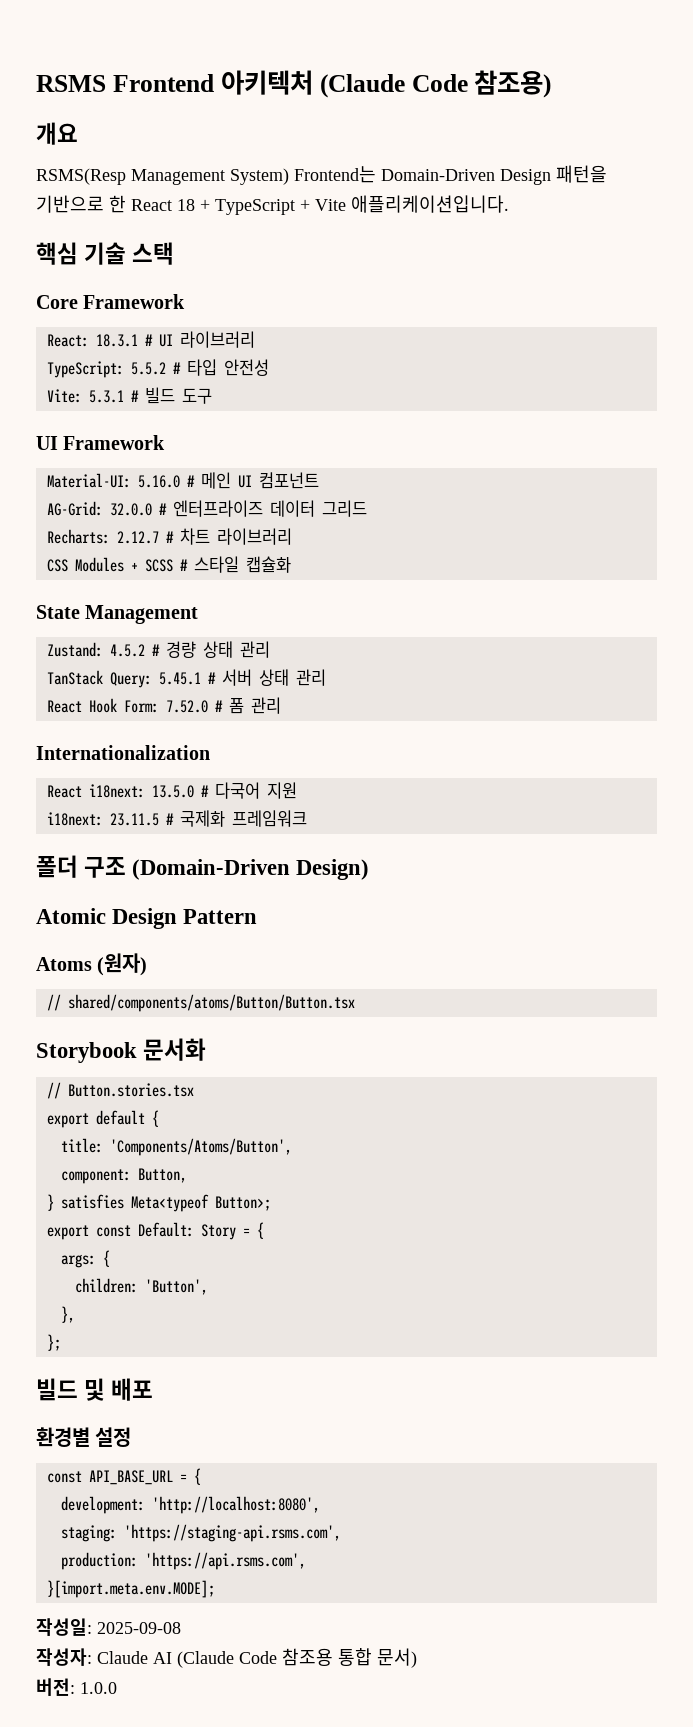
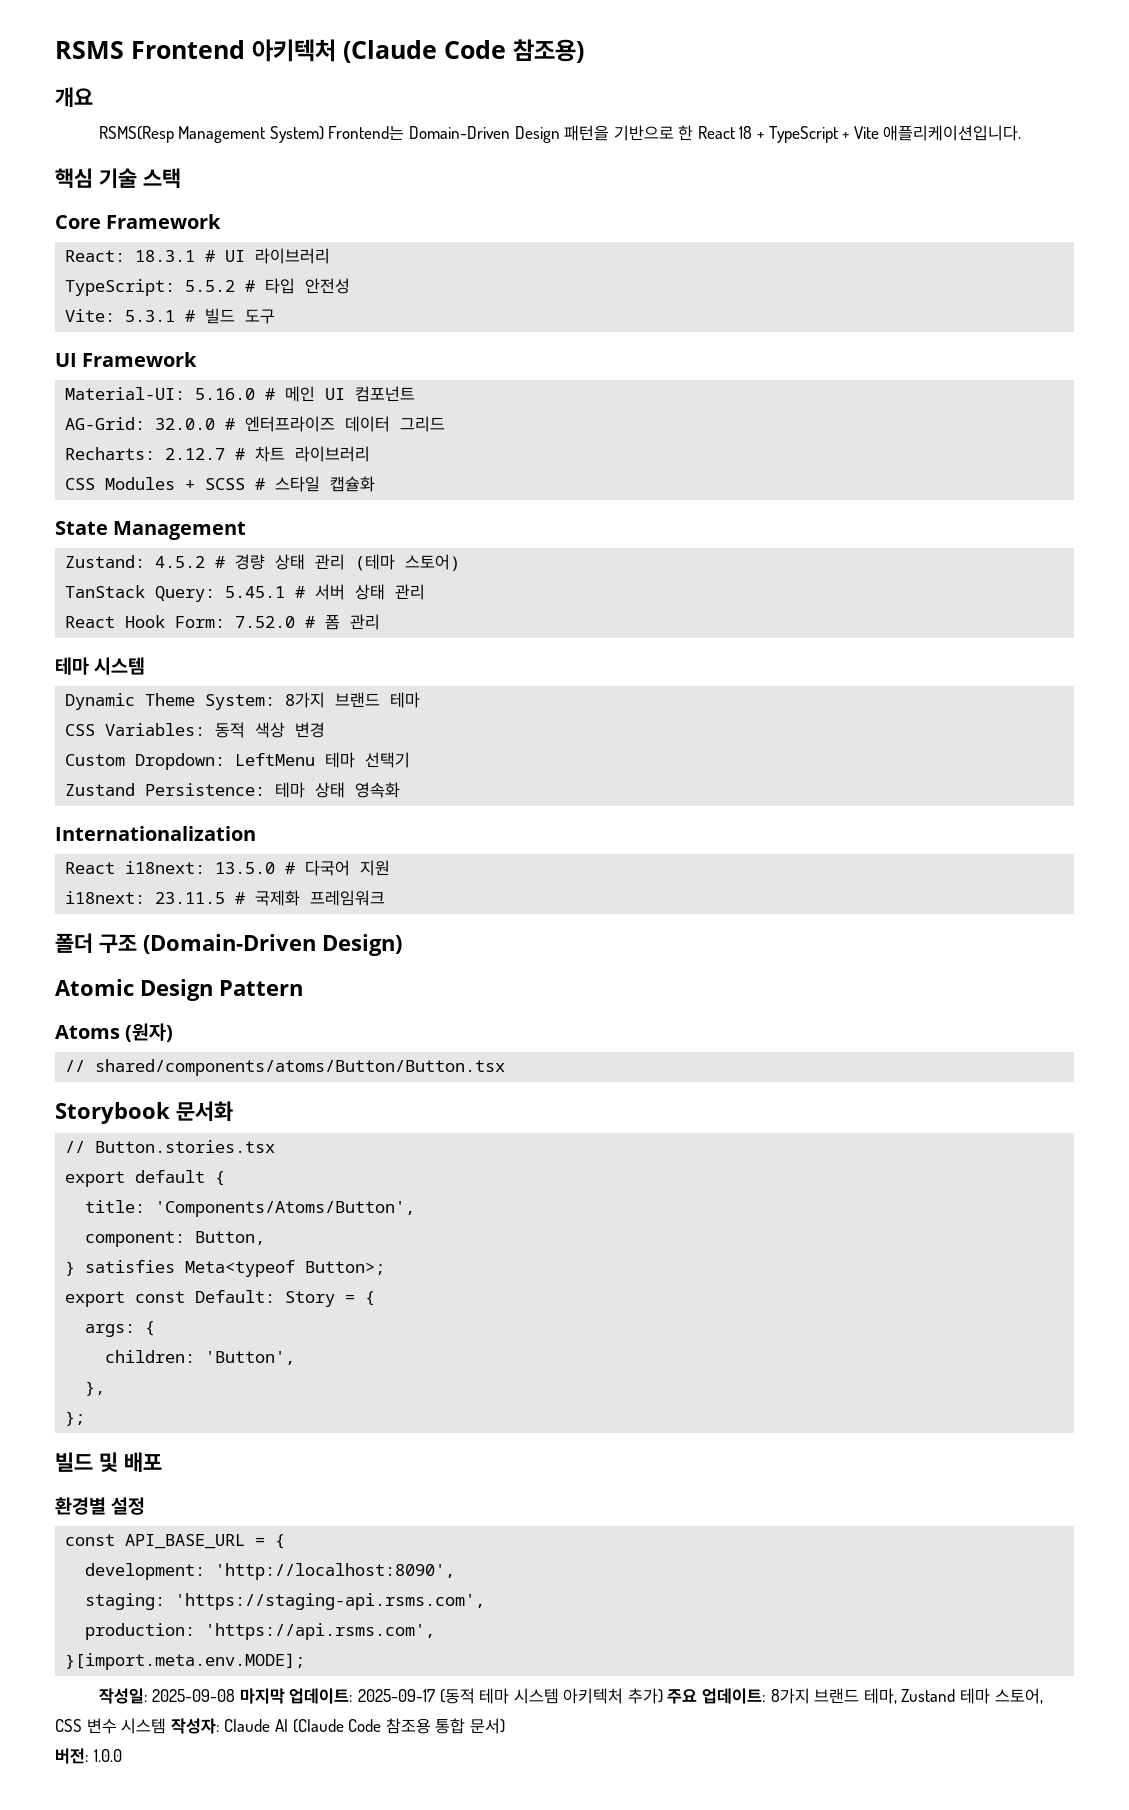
- Zustand: 4.5.2 # 경량 상태 관리
+ Zustand: 4.5.2 # 경량 상태 관리 (테마 스토어)
  React Hook Form: 7.52.0 # 폼 관리
+ 테마 시스템
+ Dynamic Theme System: 8가지 브랜드 테마
+ CSS Variables: 동적 색상 변경
+ Custom Dropdown: LeftMenu 테마 선택기
+ Zustand Persistence: 테마 상태 영속화
- development: 'http://localhost:8080',
+ development: 'http://localhost:8090',
- 작성일: 2025-09-08
- 작성자: Claude AI (Claude Code 참조용 통합 문서)
+ 작성일: 2025-09-08 마지막 업데이트: 2025-09-17 (동적 테마 시스템 아키텍처 추가) 주요 업데이트: 8가지 브랜드 테마, Zustand 테마 스토어, CSS 변수 시스템 작성자: Claude AI (Claude Code 참조용 통합 문서)

